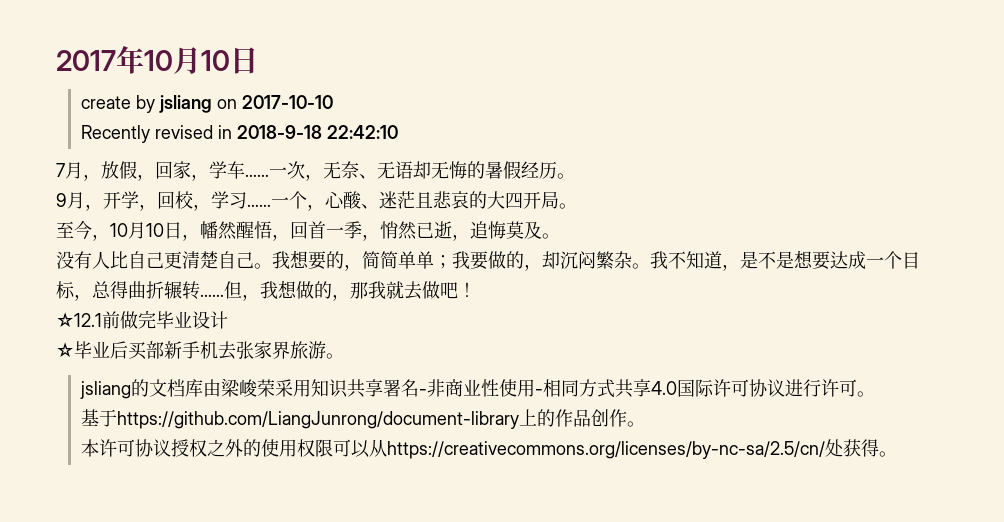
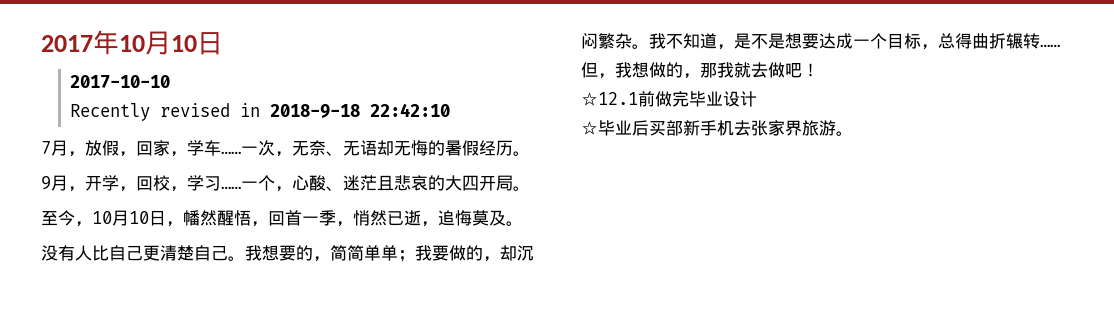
- create by jsliang on 2017-10-10
+ 2017-10-10
- jsliang的文档库由梁峻荣采用知识共享署名-非商业性使用-相同方式共享4.0国际许可协议进行许可。
- 基于https://github.com/LiangJunrong/document-library上的作品创作。
- 本许可协议授权之外的使用权限可以从https://creativecommons.org/licenses/by-nc-sa/2.5/cn/处获得。

